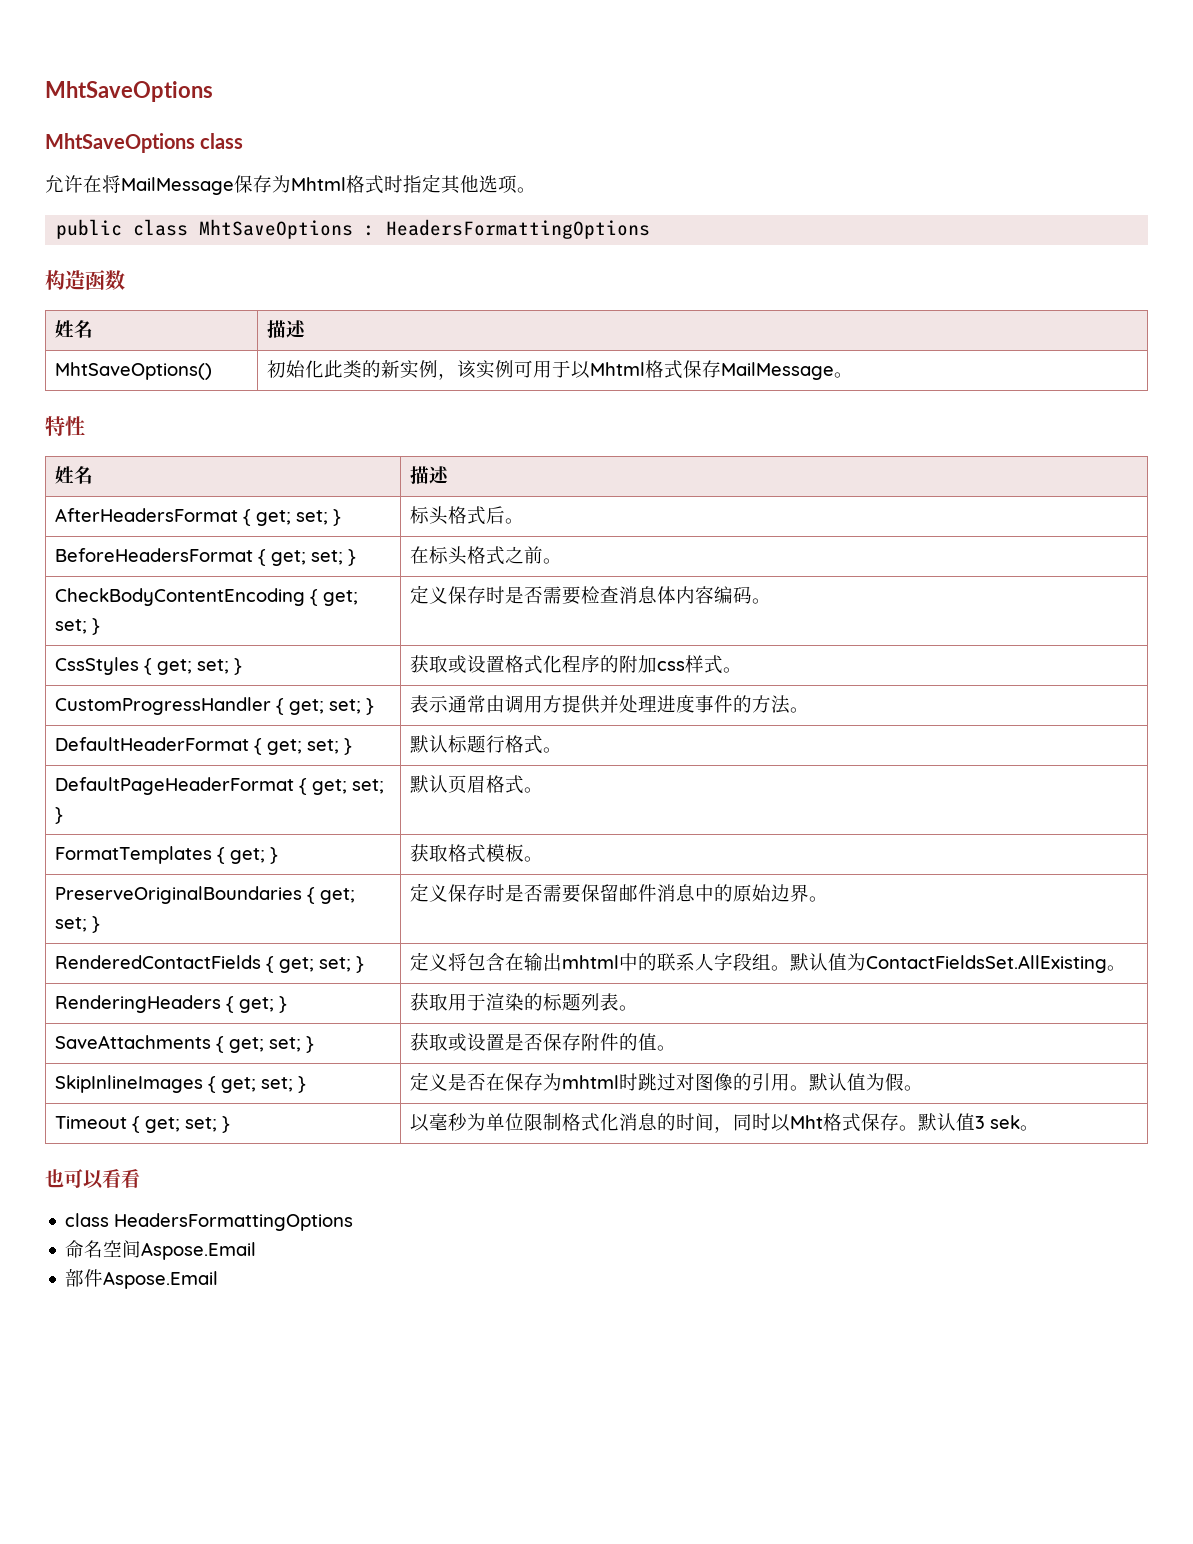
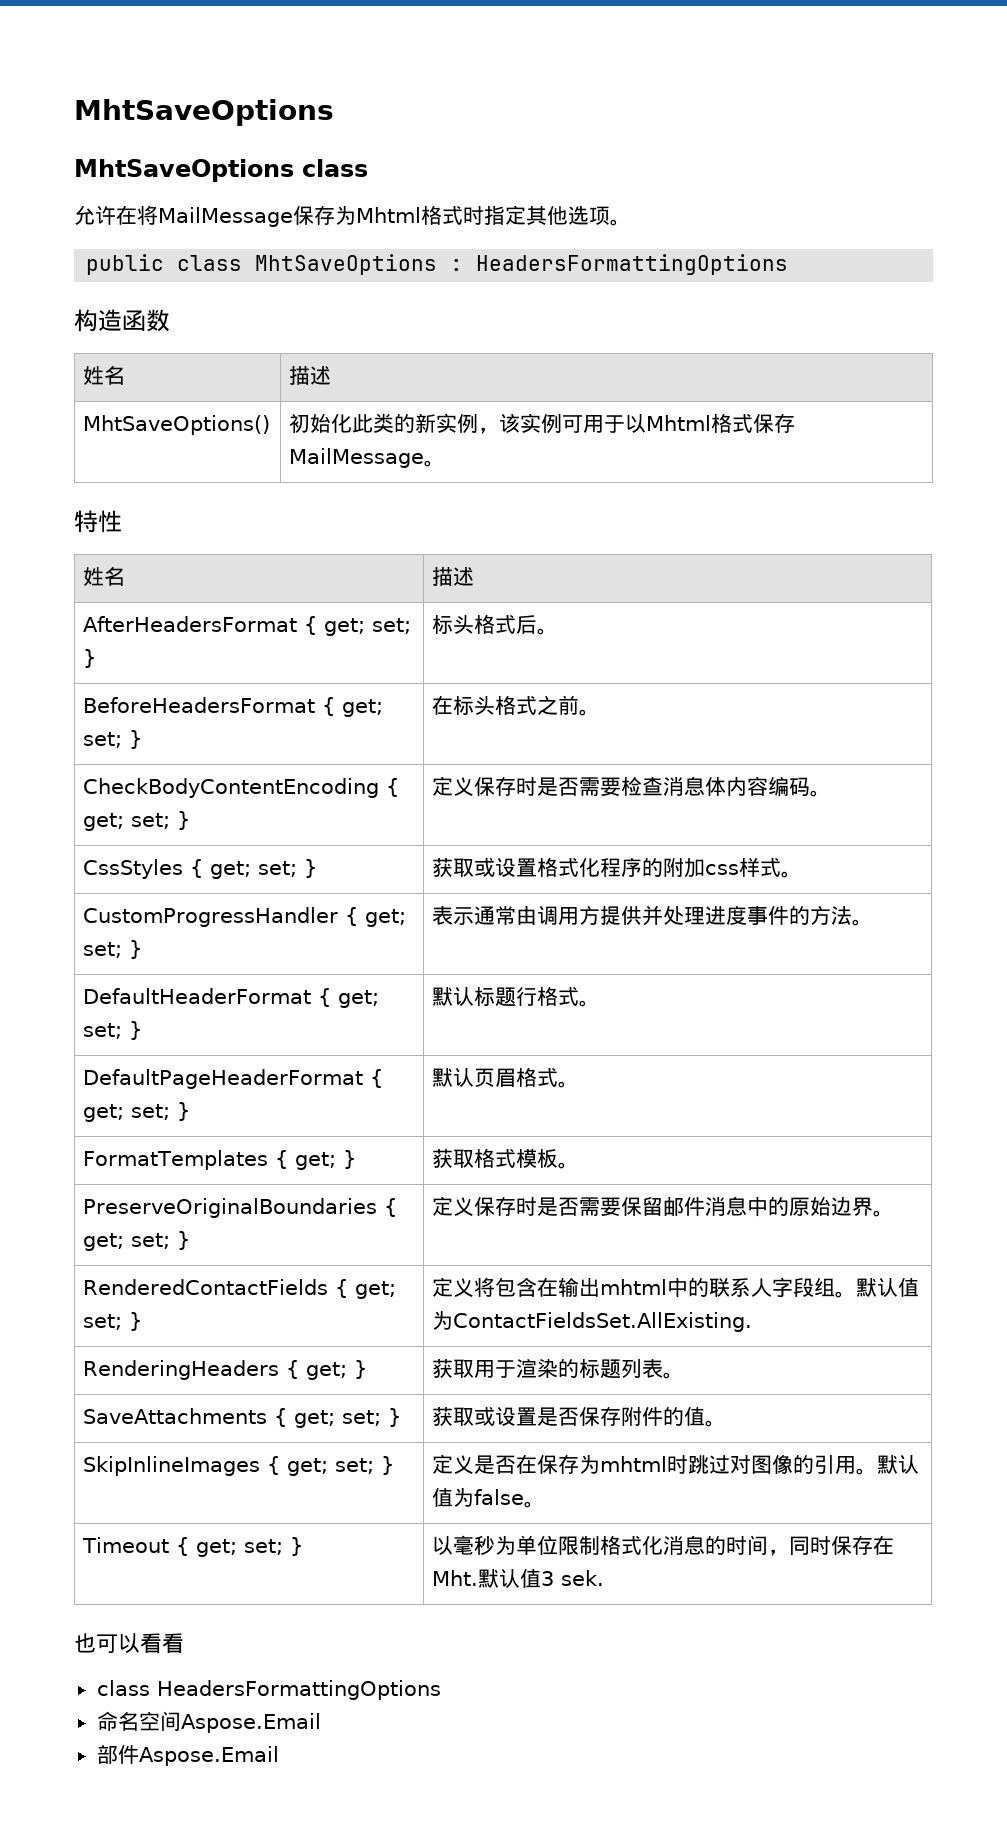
- RenderedContactFields { get; set; } | 定义将包含在输出mhtml中的联系人字段组。默认值为ContactFieldsSet.AllExisting。
+ RenderedContactFields { get; set; } | 定义将包含在输出mhtml中的联系人字段组。默认值为ContactFieldsSet.AllExisting.
- SkipInlineImages { get; set; } | 定义是否在保存为mhtml时跳过对图像的引用。默认值为假。
+ SkipInlineImages { get; set; } | 定义是否在保存为mhtml时跳过对图像的引用。默认值为false。
- Timeout { get; set; } | 以毫秒为单位限制格式化消息的时间，同时以Mht格式保存。默认值3 sek。
+ Timeout { get; set; } | 以毫秒为单位限制格式化消息的时间，同时保存在Mht.默认值3 sek.

